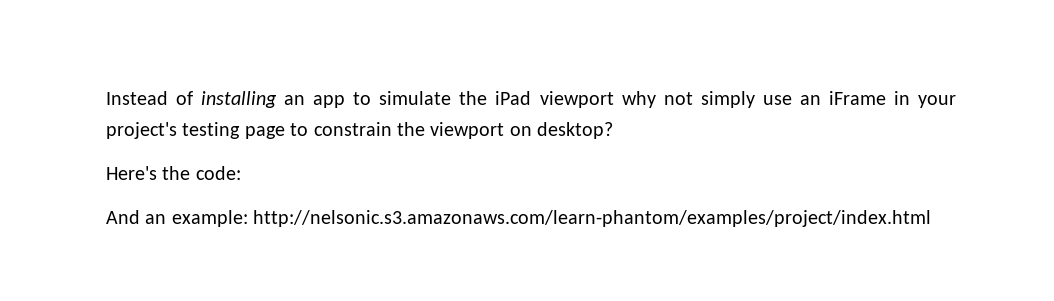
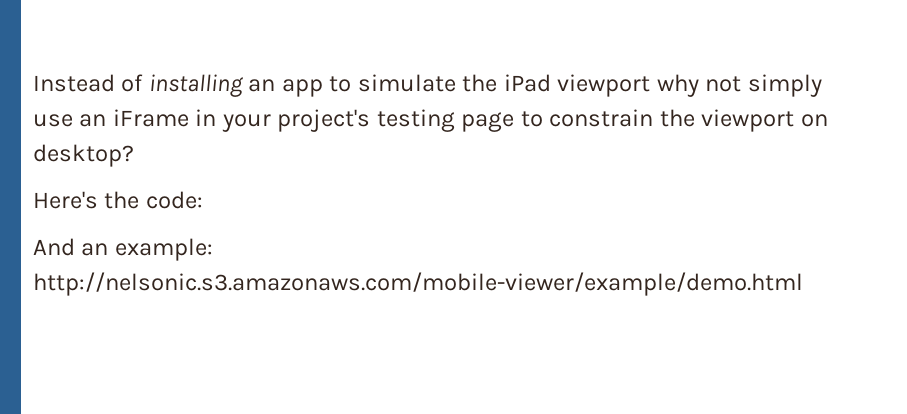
- And an example: http://nelsonic.s3.amazonaws.com/learn-phantom/examples/project/index.html
+ And an example: http://nelsonic.s3.amazonaws.com/mobile-viewer/example/demo.html

